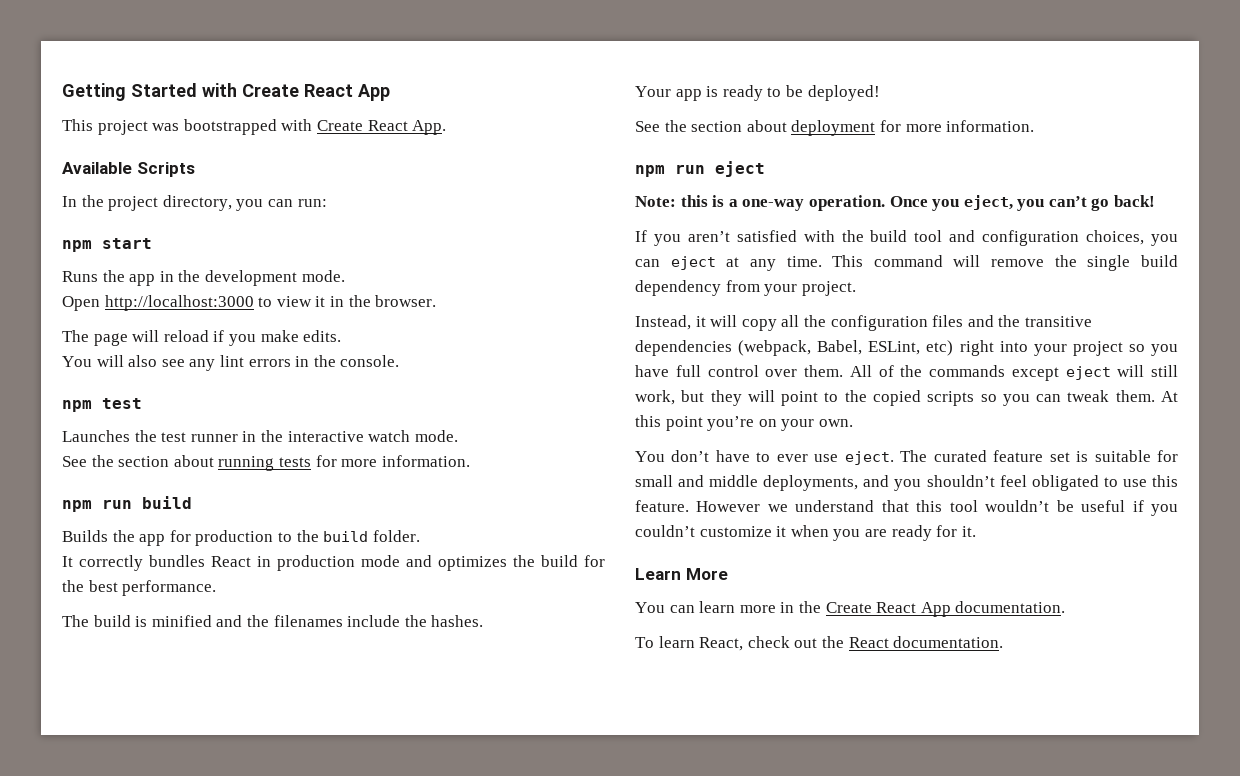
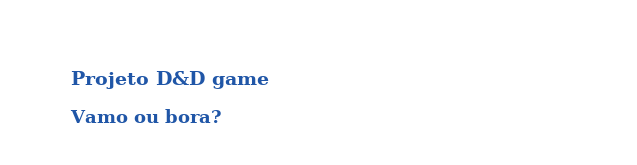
- Getting Started with Create React App
- This project was bootstrapped with Create React App.
- Available Scripts
- In the project directory, you can run:
- npm start
- Runs the app in the development mode.
- Open http://localhost:3000 to view it in the browser.
- The page will reload if you make edits.
- You will also see any lint errors in the console.
- npm test
- Launches the test runner in the interactive watch mode.
- See the section about running tests for more information.
- npm run build
- Builds the app for production to the build folder.
- It correctly bundles React in production mode and optimizes the build for the best performance.
- The build is minified and the filenames include the hashes.
- Your app is ready to be deployed!
- See the section about deployment for more information.
- npm run eject
- Note: this is a one-way operation. Once you eject, you can’t go back!
- If you aren’t satisfied with the build tool and configuration choices, you can eject at any time. This command will remove the single build dependency from your project.
- Instead, it will copy all the configuration files and the transitive dependencies (webpack, Babel, ESLint, etc) right into your project so you have full control over them. All of the commands except eject will still work, but they will point to the copied scripts so you can tweak them. At this point you’re on your own.
- You don’t have to ever use eject. The curated feature set is suitable for small and middle deployments, and you shouldn’t feel obligated to use this feature. However we understand that this tool wouldn’t be useful if you couldn’t customize it when you are ready for it.
- Learn More
- You can learn more in the Create React App documentation.
- To learn React, check out the React documentation.
+ Projeto D&D game
+ Vamo ou bora?

